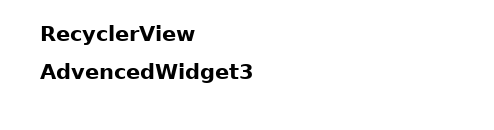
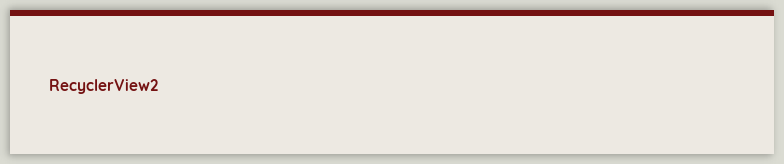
- RecyclerView
- AdvencedWidget3
+ RecyclerView2

